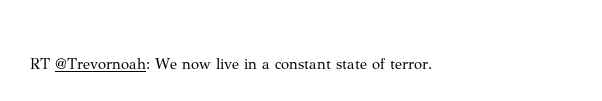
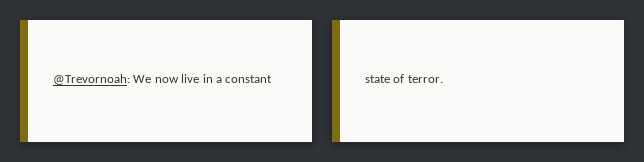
- RT @Trevornoah: We now live in a constant state of terror.
+ @Trevornoah: We now live in a constant state of terror.

